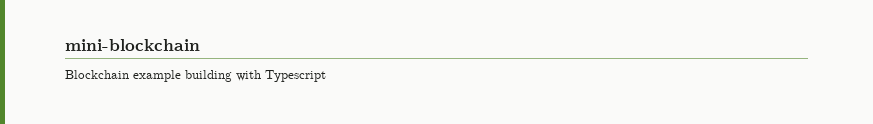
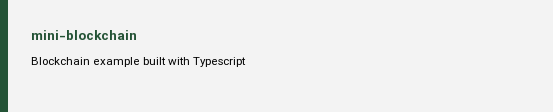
- Blockchain example building with Typescript
+ Blockchain example built with Typescript

